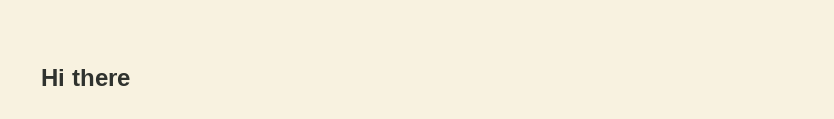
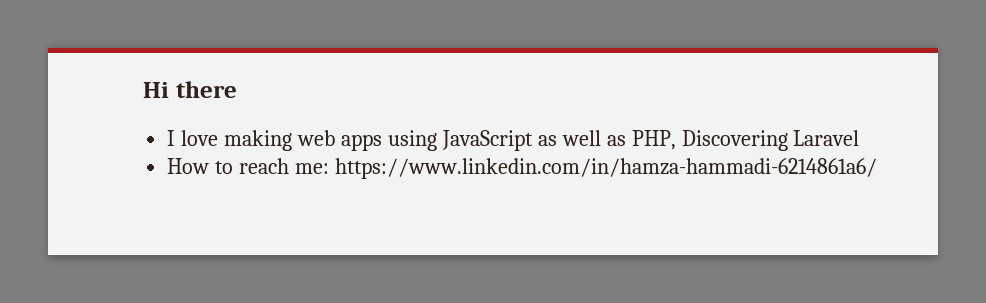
+ I love making web apps using JavaScript as well as PHP, Discovering Laravel
+ How to reach me: https://www.linkedin.com/in/hamza-hammadi-6214861a6/

